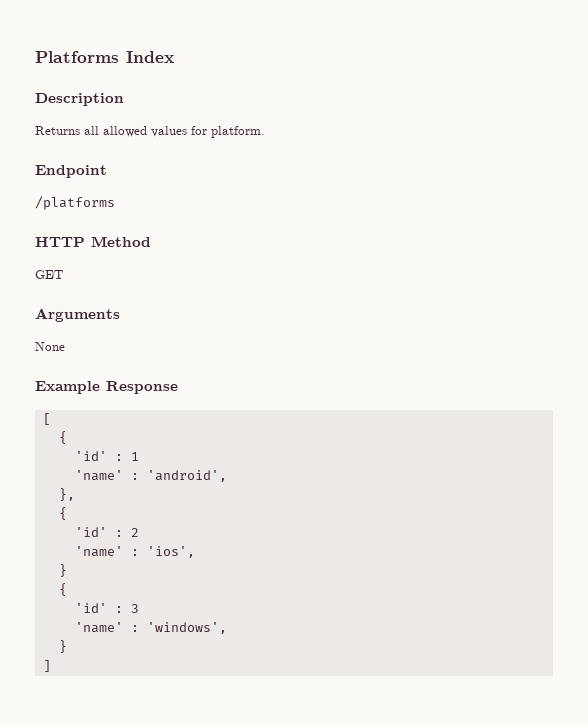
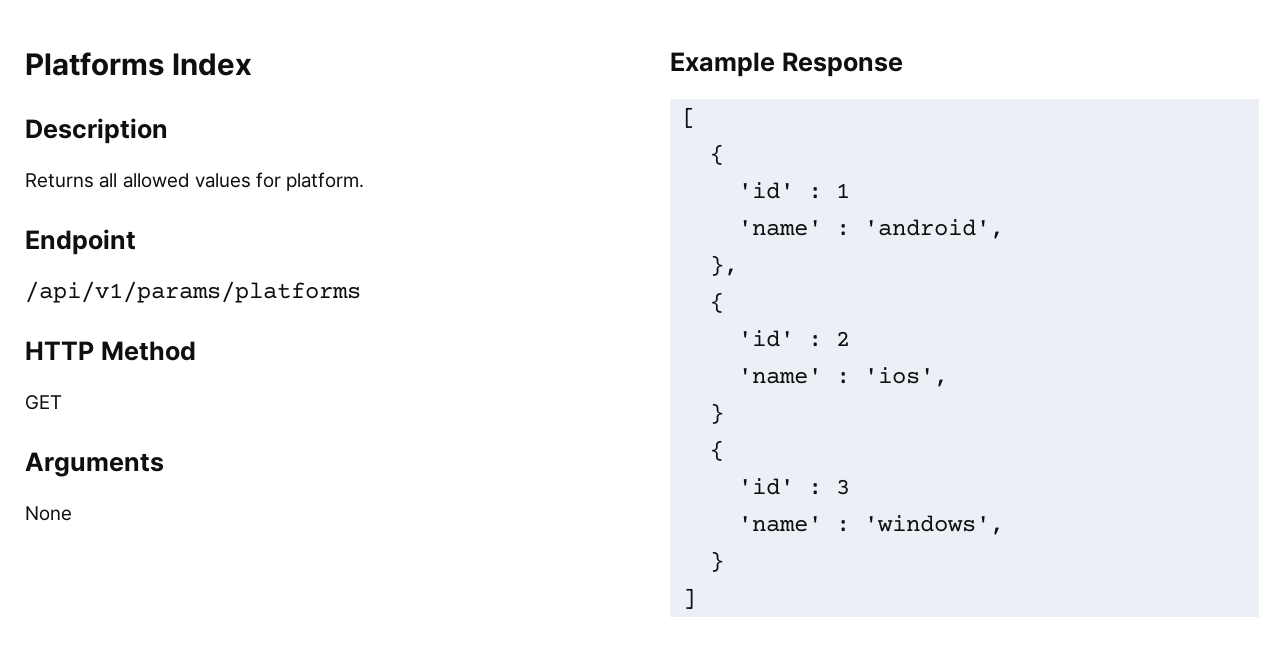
- /platforms
+ /api/v1/params/platforms

